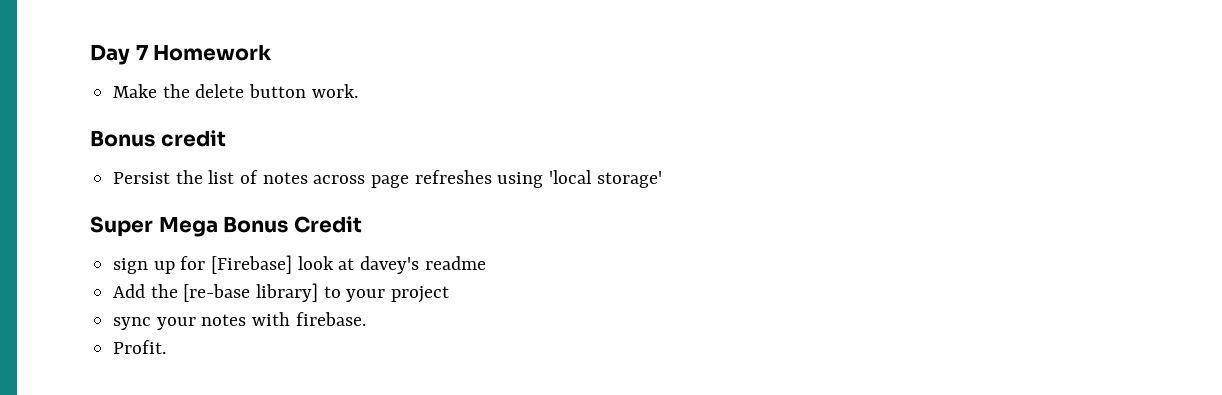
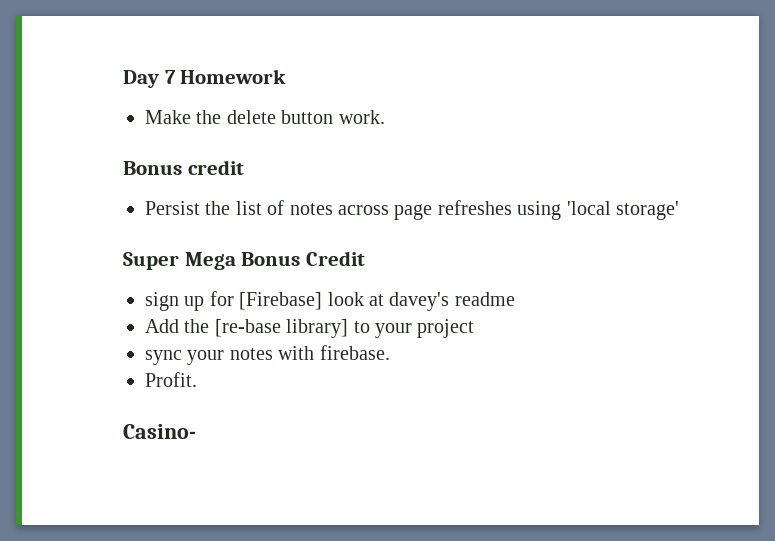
+ Casino-

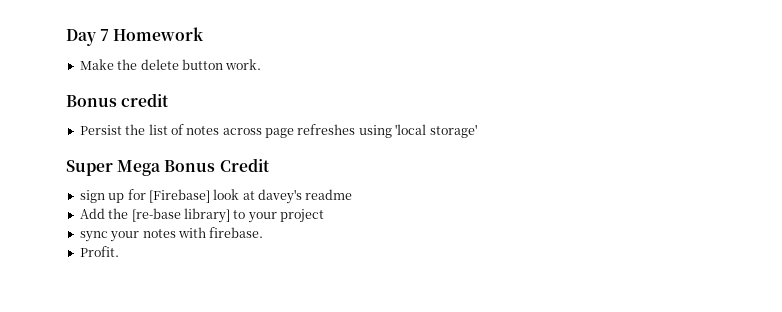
- Casino-

